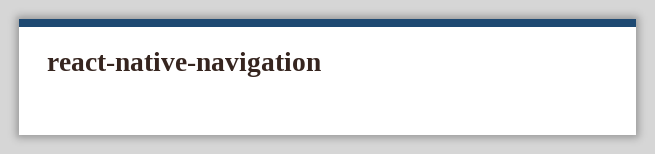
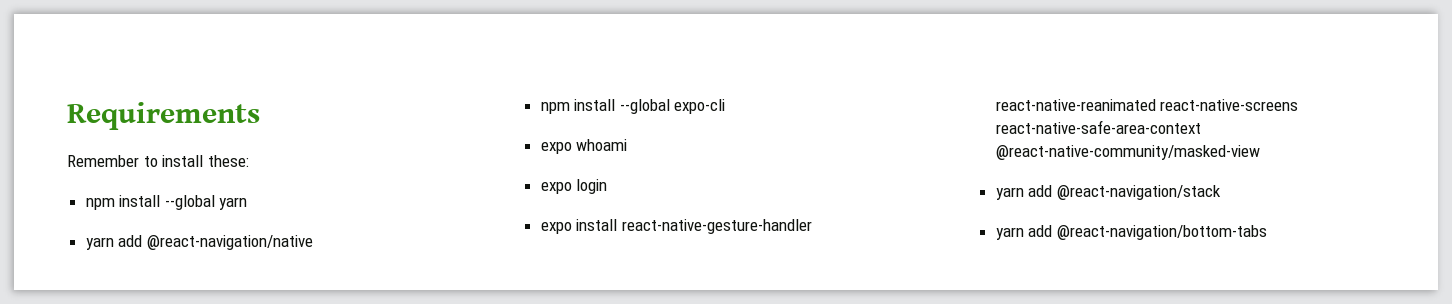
- react-native-navigation
+ Requirements
+ Remember to install these:
+ npm install --global yarn
+ yarn add @react-navigation/native
+ npm install --global expo-cli
+ expo whoami
+ expo login
+ expo install react-native-gesture-handler react-native-reanimated react-native-screens react-native-safe-area-context @react-native-community/masked-view
+ yarn add @react-navigation/stack
+ yarn add @react-navigation/bottom-tabs

